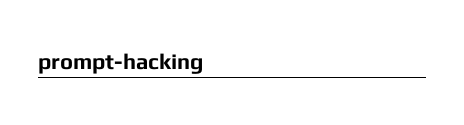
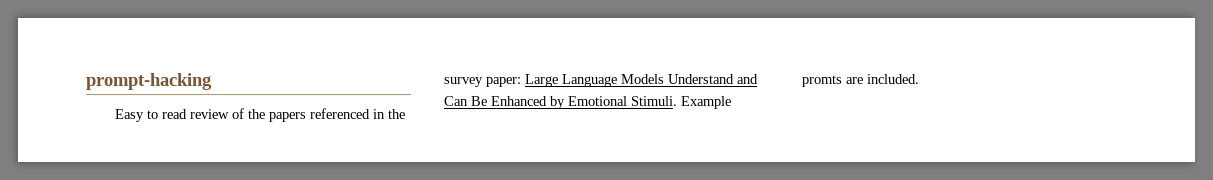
+ Easy to read review of the papers referenced in the survey paper: Large Language Models Understand and Can Be Enhanced by Emotional Stimuli. Example promts are included.

